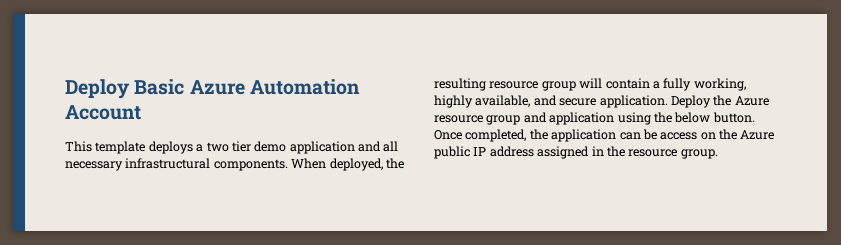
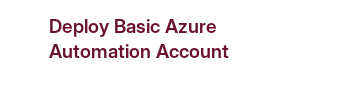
- This template deploys a two tier demo application and all necessary infrastructural components. When deployed, the resulting resource group will contain a fully working, highly available, and secure application. Deploy the Azure resource group and application using the below button. Once completed, the application can be access on the Azure public IP address assigned in the resource group.

